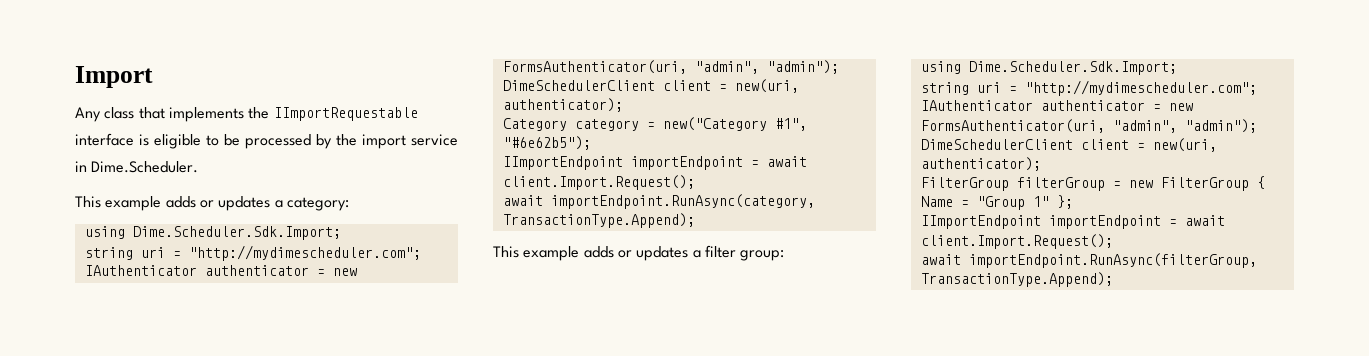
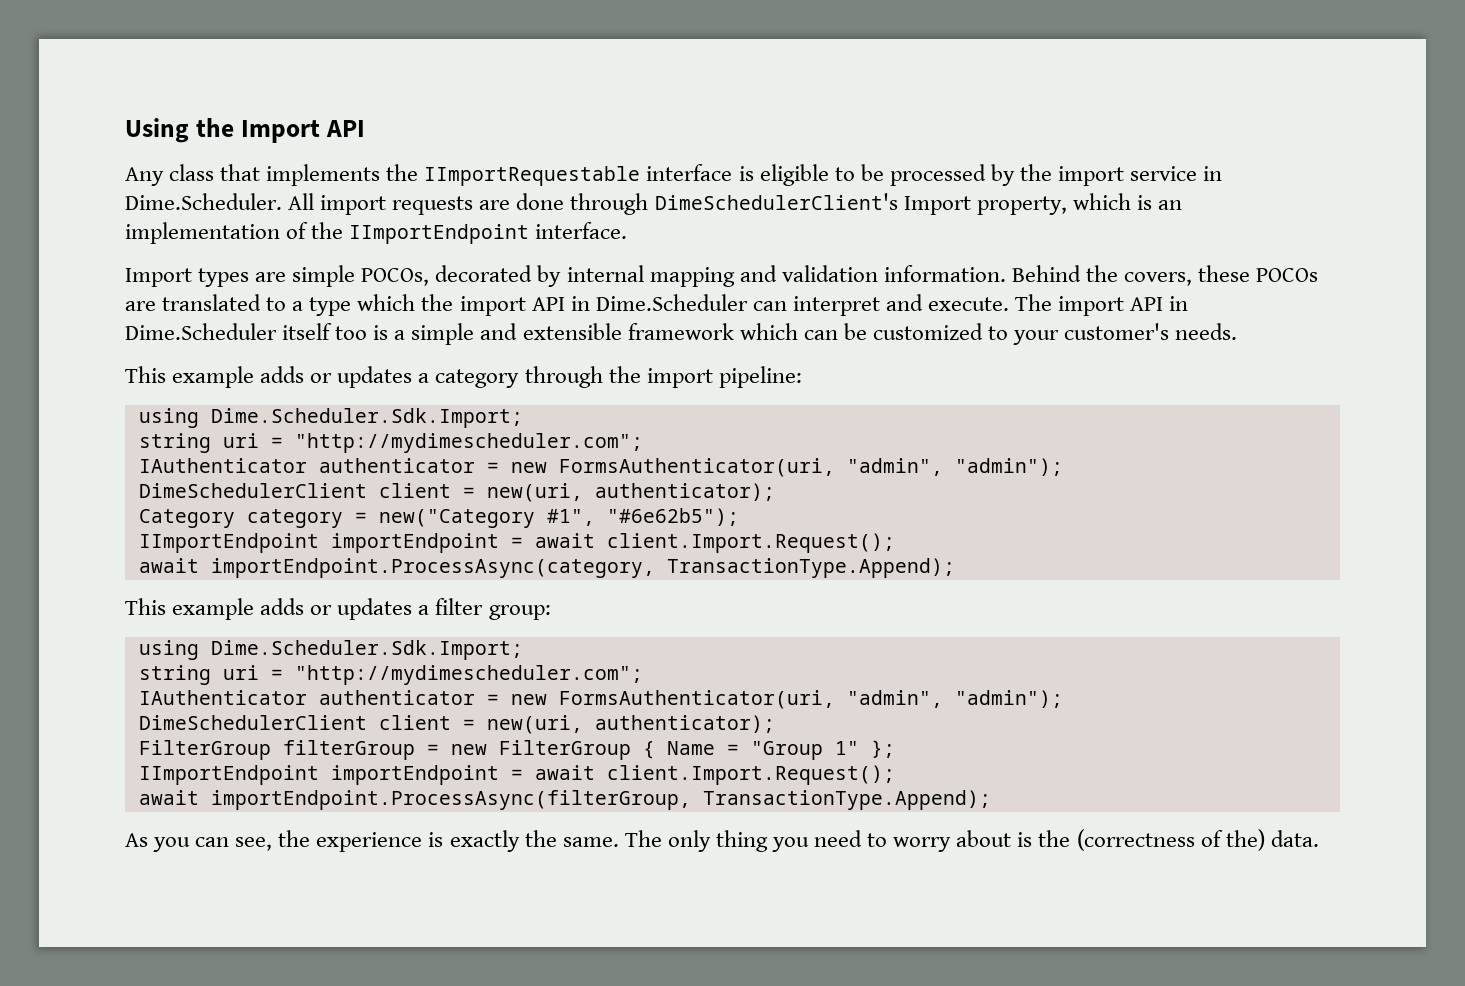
- Import
+ Using the Import API
- Any class that implements the IImportRequestable interface is eligible to be processed by the import service in Dime.Scheduler.
- This example adds or updates a category:
+ Any class that implements the IImportRequestable interface is eligible to be processed by the import service in Dime.Scheduler. All import requests are done through DimeSchedulerClient's Import property, which is an implementation of the IImportEndpoint interface.
+ Import types are simple POCOs, decorated by internal mapping and validation information. Behind the covers, these POCOs are translated to a type which the import API in Dime.Scheduler can interpret and execute. The import API in Dime.Scheduler itself too is a simple and extensible framework which can be customized to your customer's needs.
+ This example adds or updates a category through the import pipeline:
- await importEndpoint.RunAsync(category, TransactionType.Append);
+ await importEndpoint.ProcessAsync(category, TransactionType.Append);
- await importEndpoint.RunAsync(filterGroup, TransactionType.Append);
+ await importEndpoint.ProcessAsync(filterGroup, TransactionType.Append);
+ As you can see, the experience is exactly the same. The only thing you need to worry about is the (correctness of the) data.

